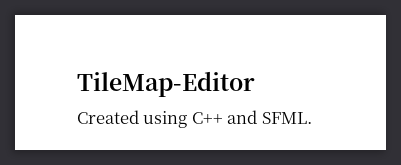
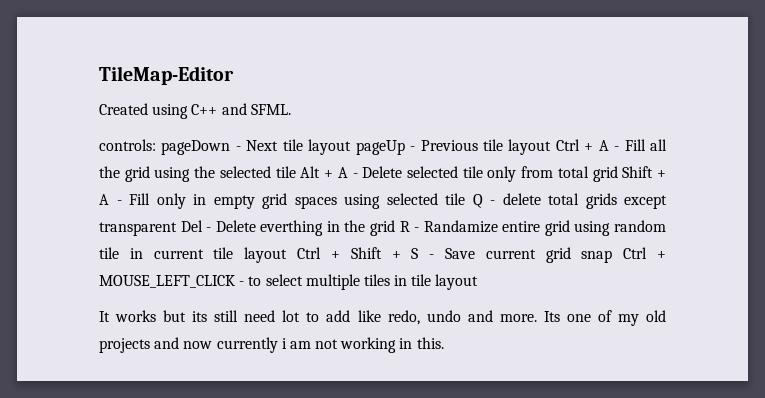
+ controls: pageDown - Next tile layout pageUp - Previous tile layout Ctrl + A - Fill all the grid using the selected tile Alt + A - Delete selected tile only from total grid Shift + A - Fill only in empty grid spaces using selected tile Q - delete total grids except transparent Del - Delete everthing in the grid R - Randamize entire grid using random tile in current tile layout Ctrl + Shift + S - Save current grid snap Ctrl + MOUSE_LEFT_CLICK - to select multiple tiles in tile layout
+ It works but its still need lot to add like redo, undo and more. Its one of my old projects and now currently i am not working in this.

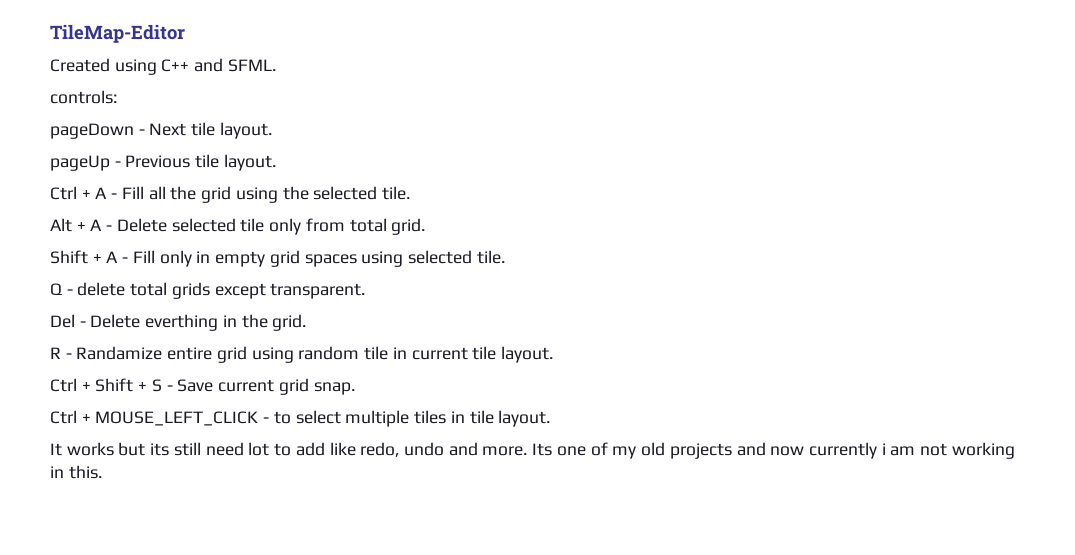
- controls: pageDown - Next tile layout pageUp - Previous tile layout Ctrl + A - Fill all the grid using the selected tile Alt + A - Delete selected tile only from total grid Shift + A - Fill only in empty grid spaces using selected tile Q - delete total grids except transparent Del - Delete everthing in the grid R - Randamize entire grid using random tile in current tile layout Ctrl + Shift + S - Save current grid snap Ctrl + MOUSE_LEFT_CLICK - to select multiple tiles in tile layout
+ controls:
+ pageDown - Next tile layout.
+ pageUp - Previous tile layout.
+ Ctrl + A - Fill all the grid using the selected tile.
+ Alt + A - Delete selected tile only from total grid.
+ Shift + A - Fill only in empty grid spaces using selected tile.
+ Q - delete total grids except transparent.
+ Del - Delete everthing in the grid.
+ R - Randamize entire grid using random tile in current tile layout.
+ Ctrl + Shift + S - Save current grid snap.
+ Ctrl + MOUSE_LEFT_CLICK - to select multiple tiles in tile layout.

